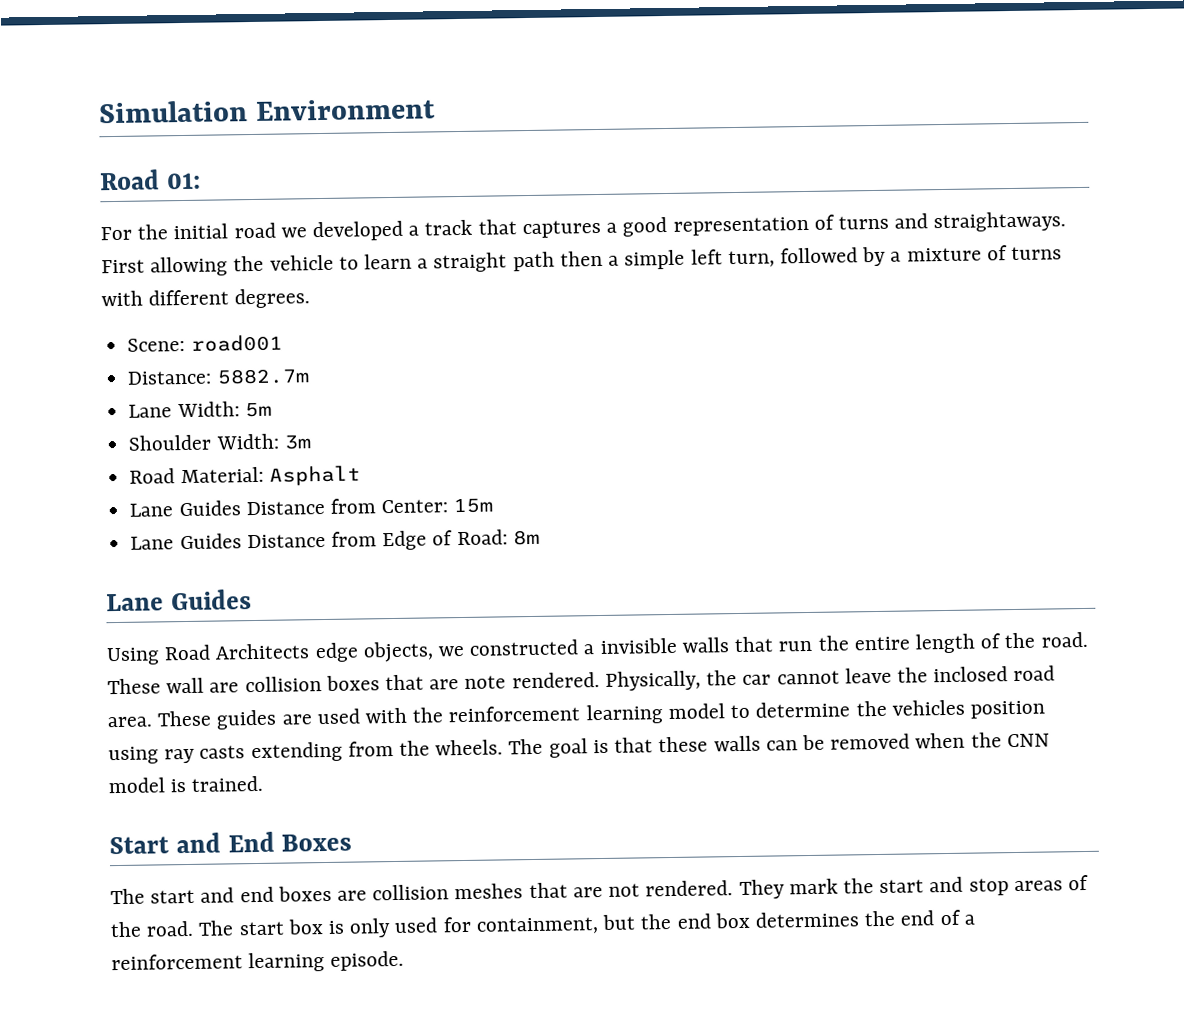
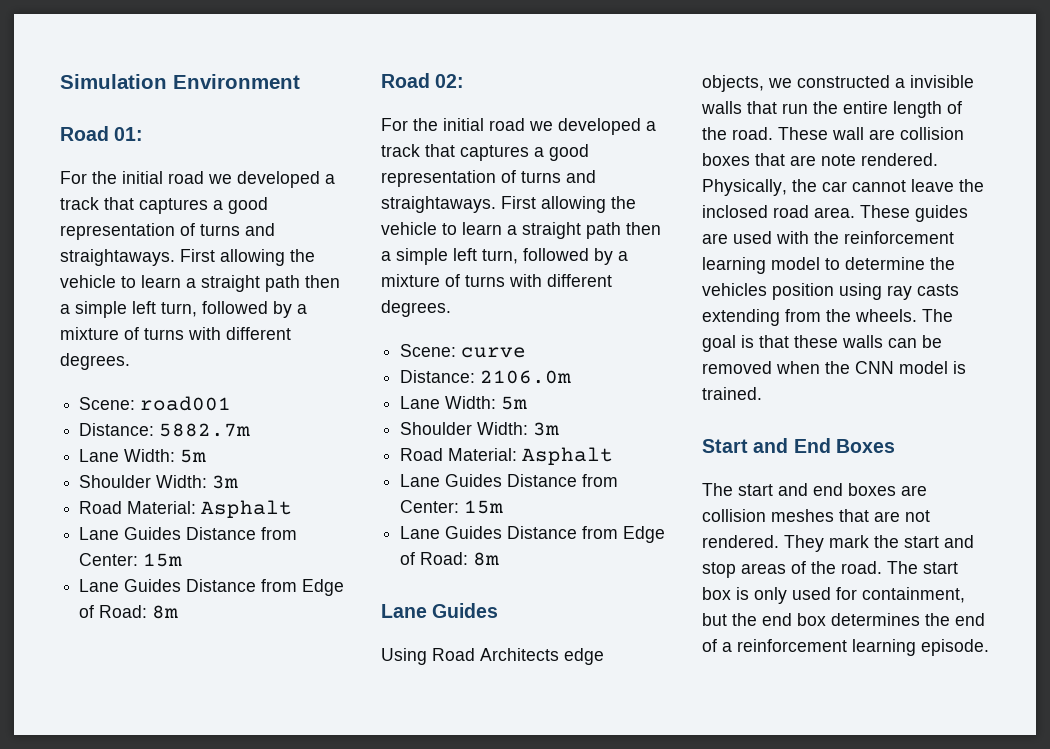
+ Road 02:
+ For the initial road we developed a track that captures a good representation of turns and straightaways. First allowing the vehicle to learn a straight path then a simple left turn, followed by a mixture of turns with different degrees.
+ Scene: curve
+ Distance: 2106.0m
+ Lane Width: 5m
+ Shoulder Width: 3m
+ Road Material: Asphalt
+ Lane Guides Distance from Center: 15m
+ Lane Guides Distance from Edge of Road: 8m

